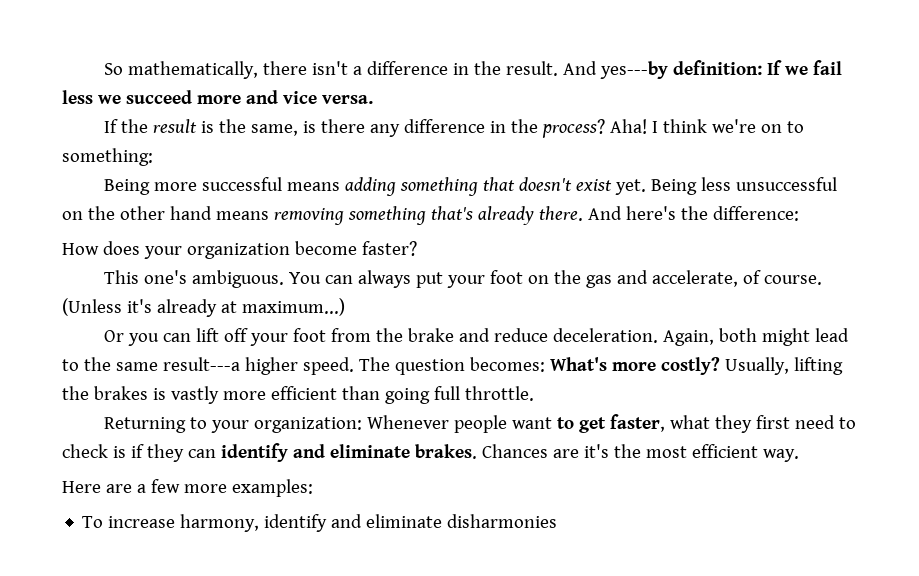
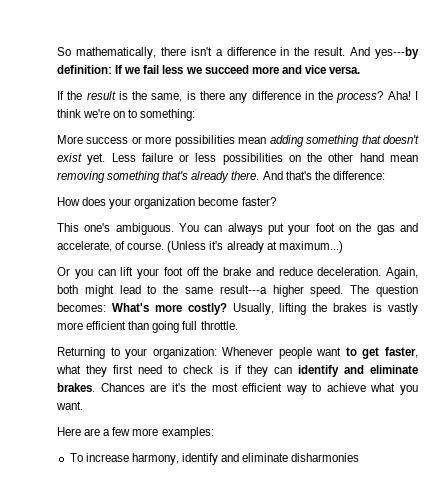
- Being more successful means adding something that doesn't exist yet.
+ More success or more possibilities mean adding something that doesn't exist yet.
- Being less unsuccessful on the other hand means removing something that's already there.
+ Less failure or less possibilities on the other hand mean removing something that's already there.
- And here's the difference:
+ And that's the difference:
- Or you can lift off your foot from the brake and reduce deceleration.
+ Or you can lift your foot off the brake and reduce deceleration.
- Chances are it's the most efficient way.
+ Chances are it's the most efficient way to achieve what you want.

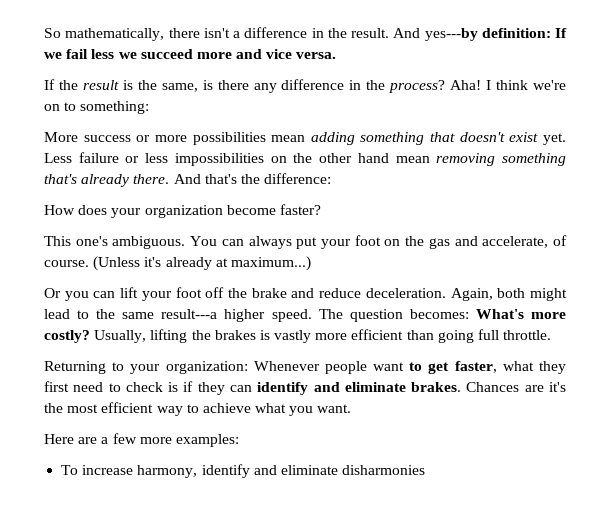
- Less failure or less possibilities on the other hand mean removing something that's already there.
+ Less failure or less impossibilities on the other hand mean removing something that's already there.

